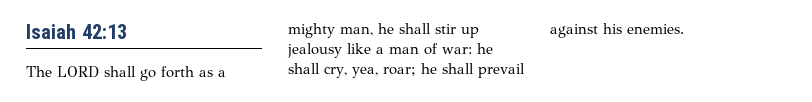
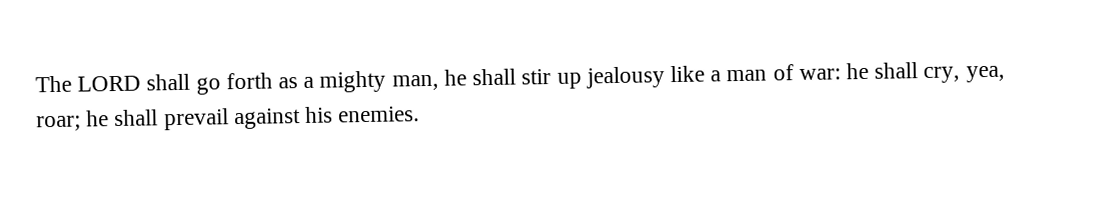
- Isaiah 42:13

